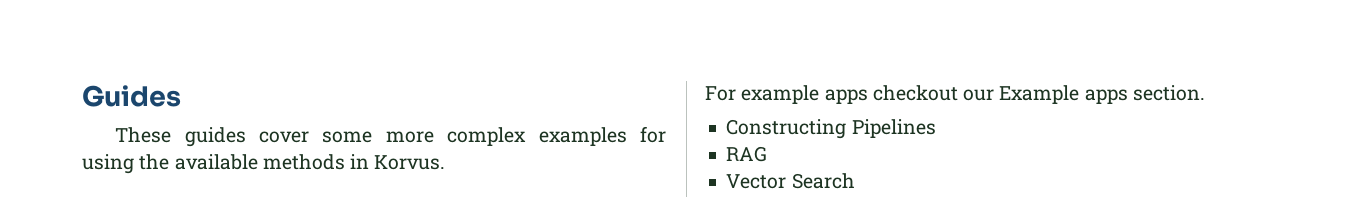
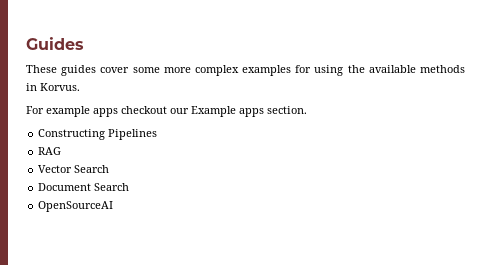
+ Document Search
+ OpenSourceAI

